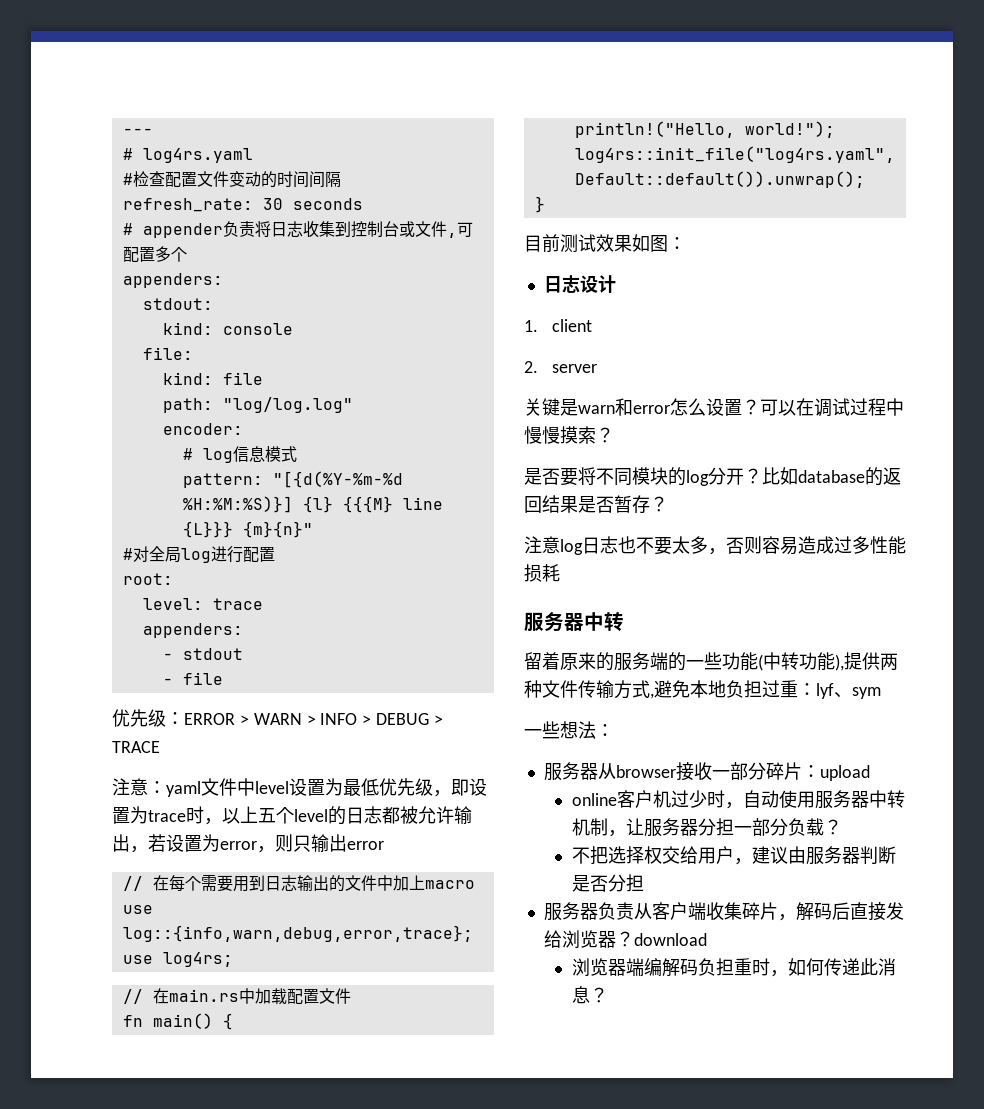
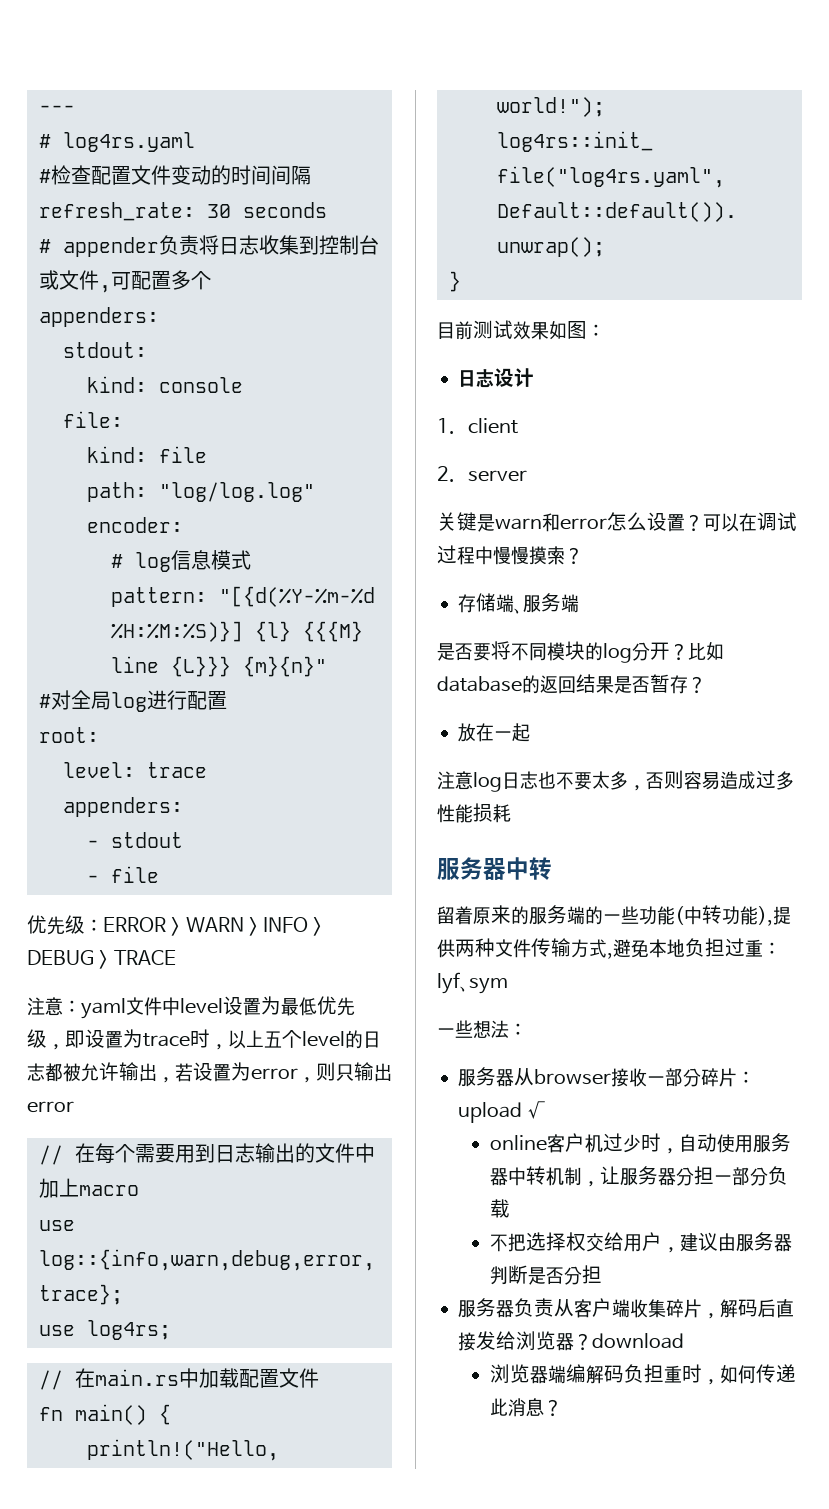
+ 存储端、服务端
+ 放在一起
- 服务器从browser接收一部分碎片：upload
+ 服务器从browser接收一部分碎片：upload √
- online客户机过少时，自动使用服务器中转机制，让服务器分担一部分负载？
+ online客户机过少时，自动使用服务器中转机制，让服务器分担一部分负载

